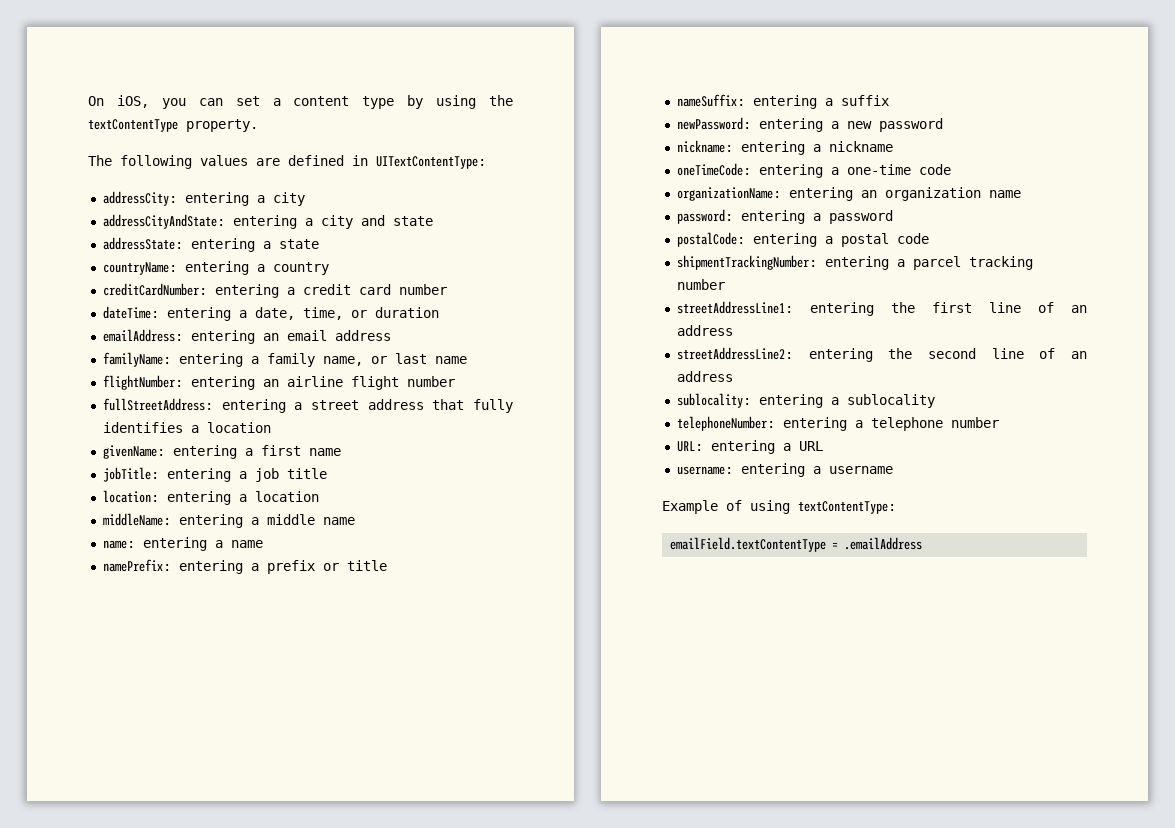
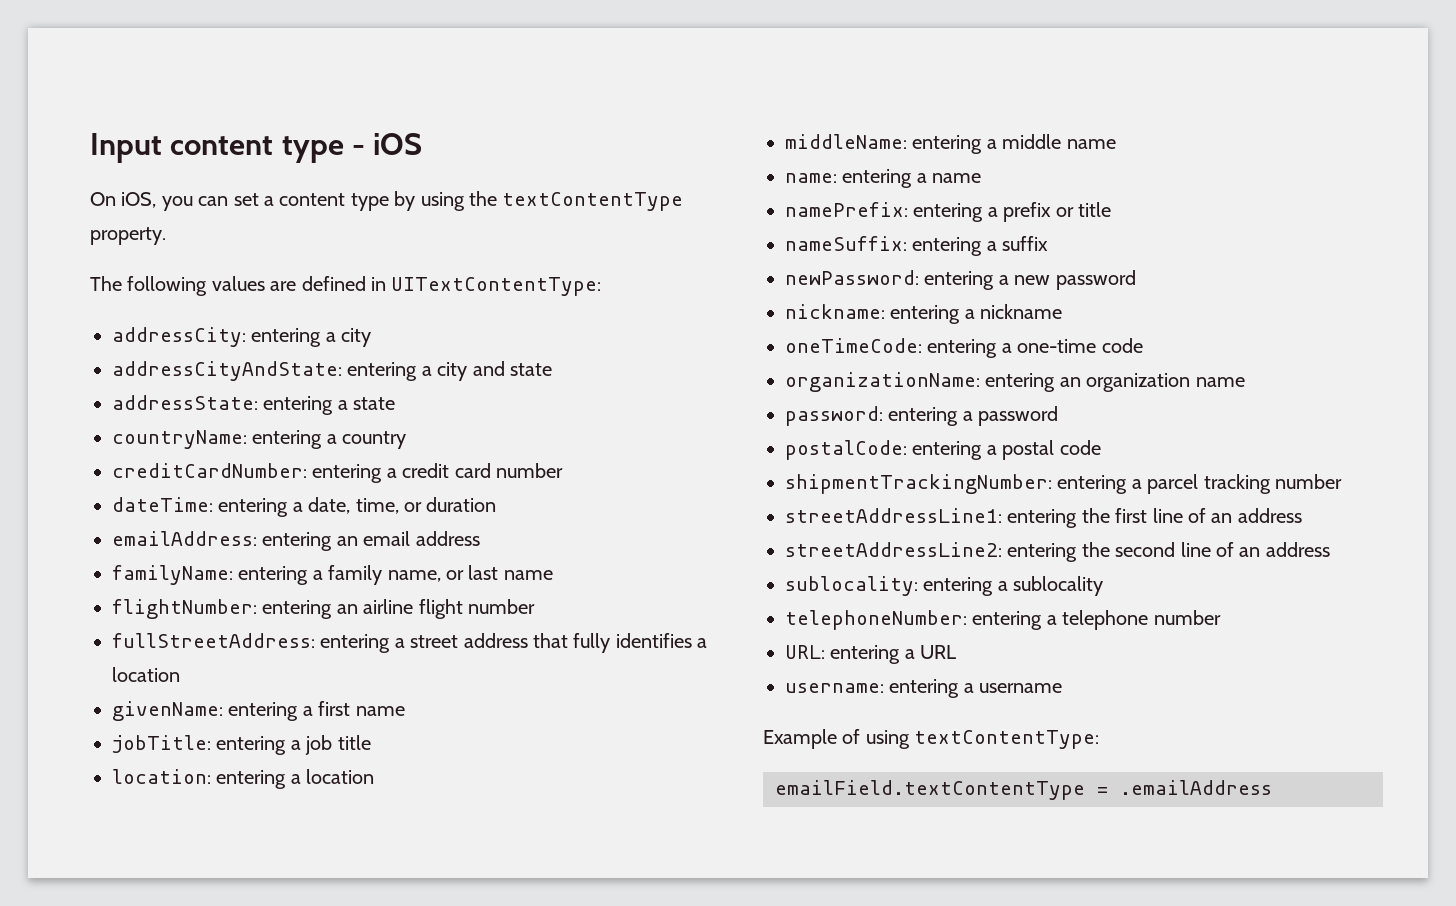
+ Input content type - iOS

